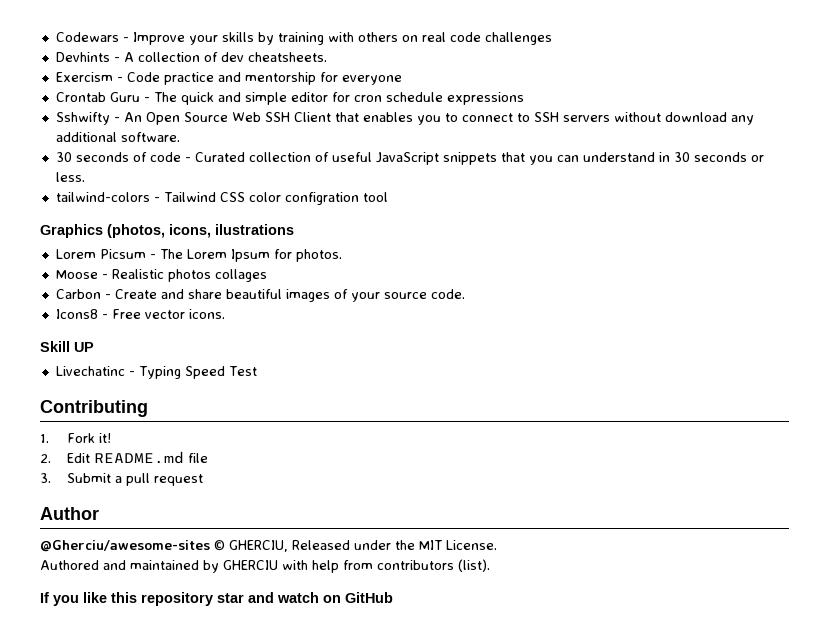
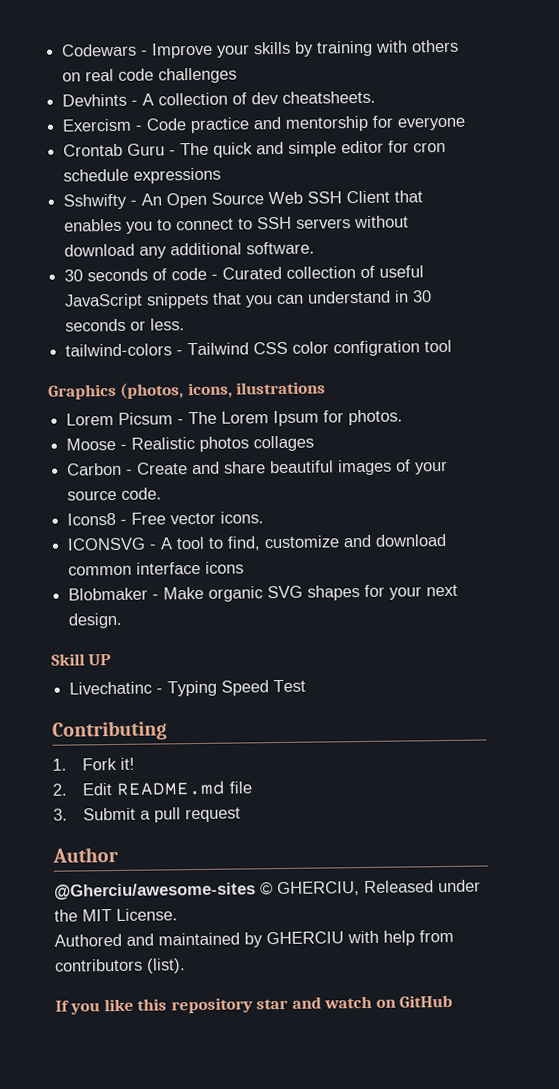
+ ICONSVG - A tool to find, customize and download common interface icons
+ Blobmaker - Make organic SVG shapes for your next design.

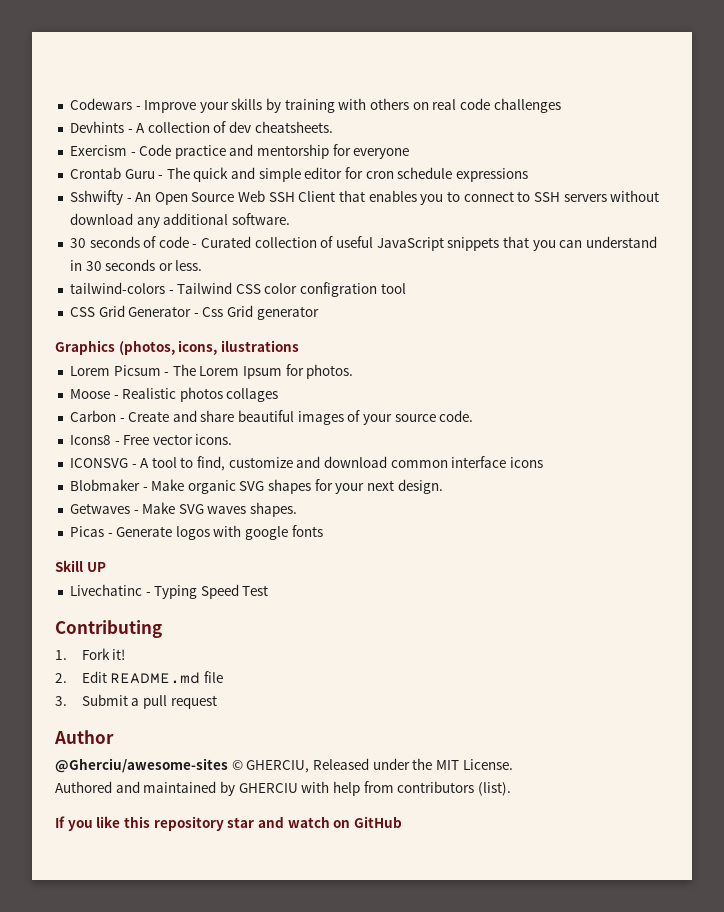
+ CSS Grid Generator - Css Grid generator
+ Getwaves - Make SVG waves shapes.
+ Picas - Generate logos with google fonts

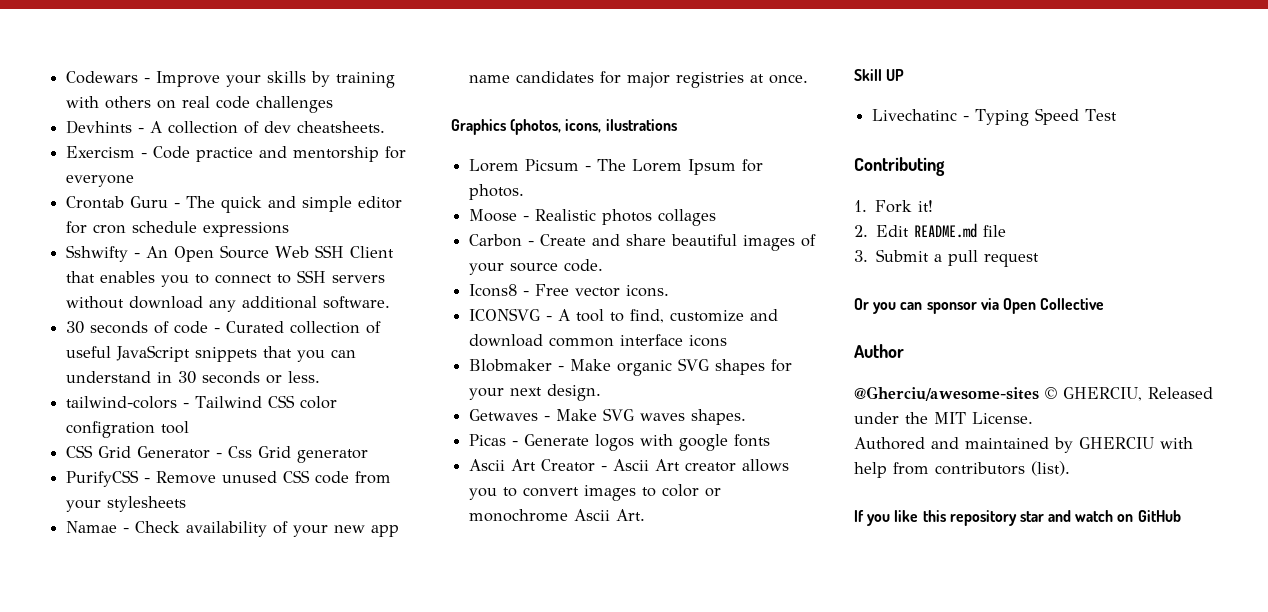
+ PurifyCSS - Remove unused CSS code from your stylesheets
+ Namae - Check availability of your new app name candidates for major registries at once.
+ Ascii Art Creator - Ascii Art creator allows you to convert images to color or monochrome Ascii Art.
+ Or you can sponsor via Open Collective

